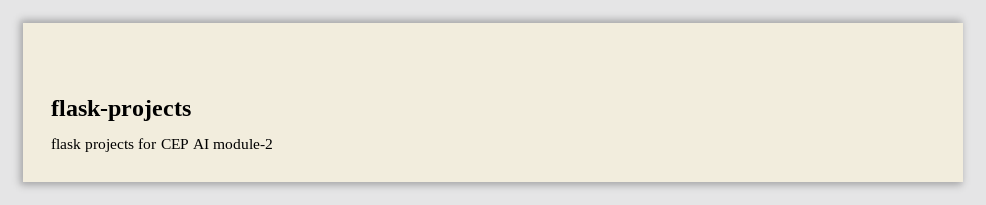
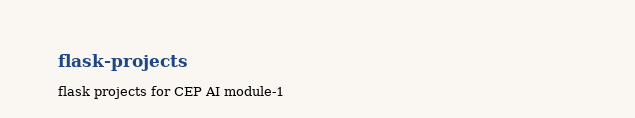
- flask projects for CEP AI module-2
+ flask projects for CEP AI module-1

